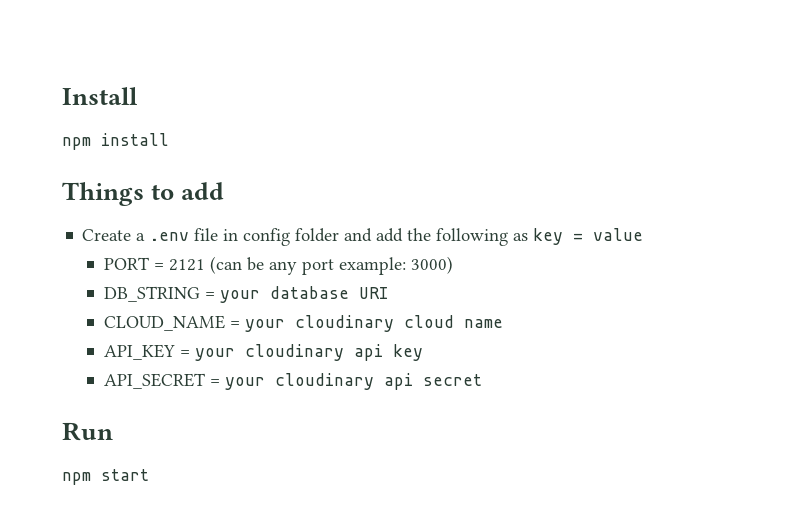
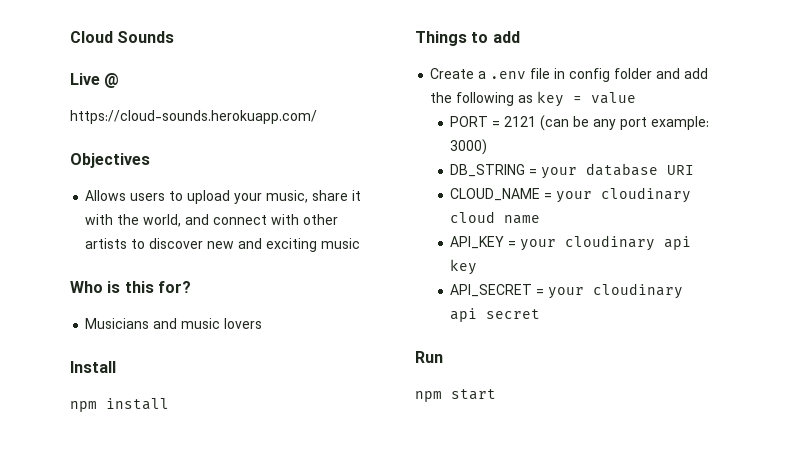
+ Cloud Sounds
+ Live @
+ https://cloud-sounds.herokuapp.com/
+ Objectives
+ Allows users to upload your music, share it with the world, and connect with other artists to discover new and exciting music
+ Who is this for?
+ Musicians and music lovers

